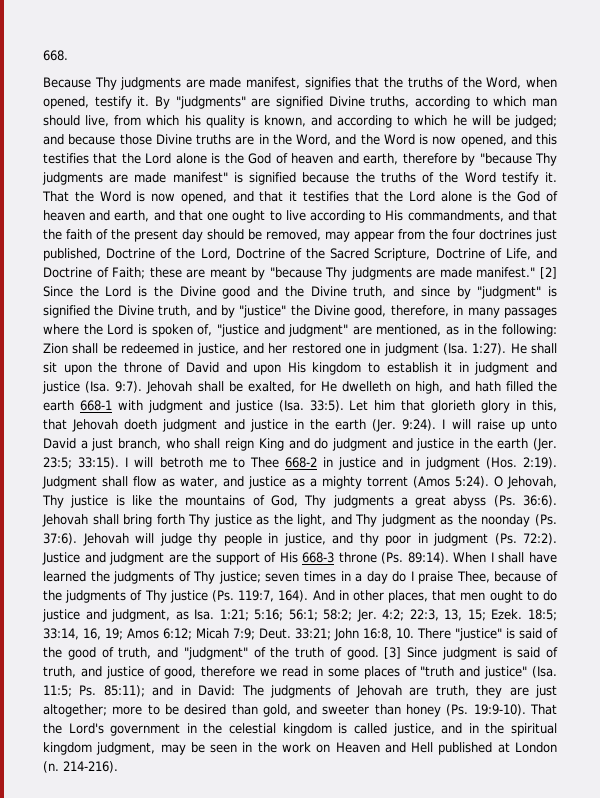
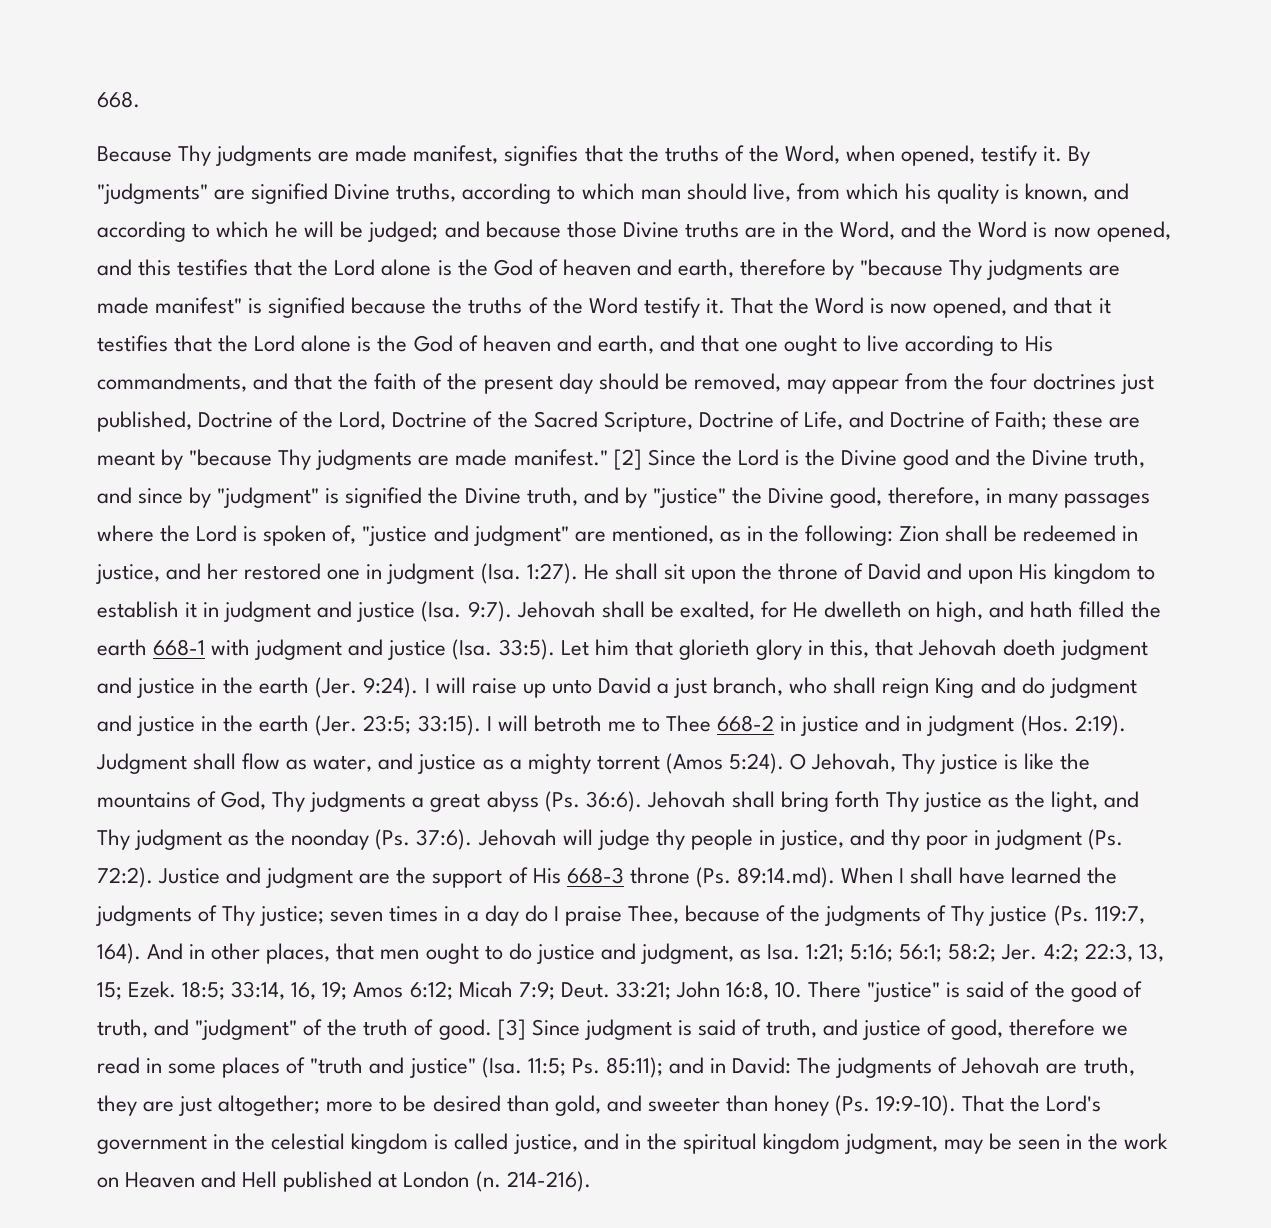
- Justice and judgment are the support of His 668-3 throne (Ps. 89:14). When I shall have learned the judgments of Thy justice; seven times in a day do I praise Thee, because of the judgments of Thy justice (Ps. 119:7, 164).
+ Justice and judgment are the support of His 668-3 throne (Ps. 89:14.md). When I shall have learned the judgments of Thy justice; seven times in a day do I praise Thee, because of the judgments of Thy justice (Ps. 119:7, 164).

